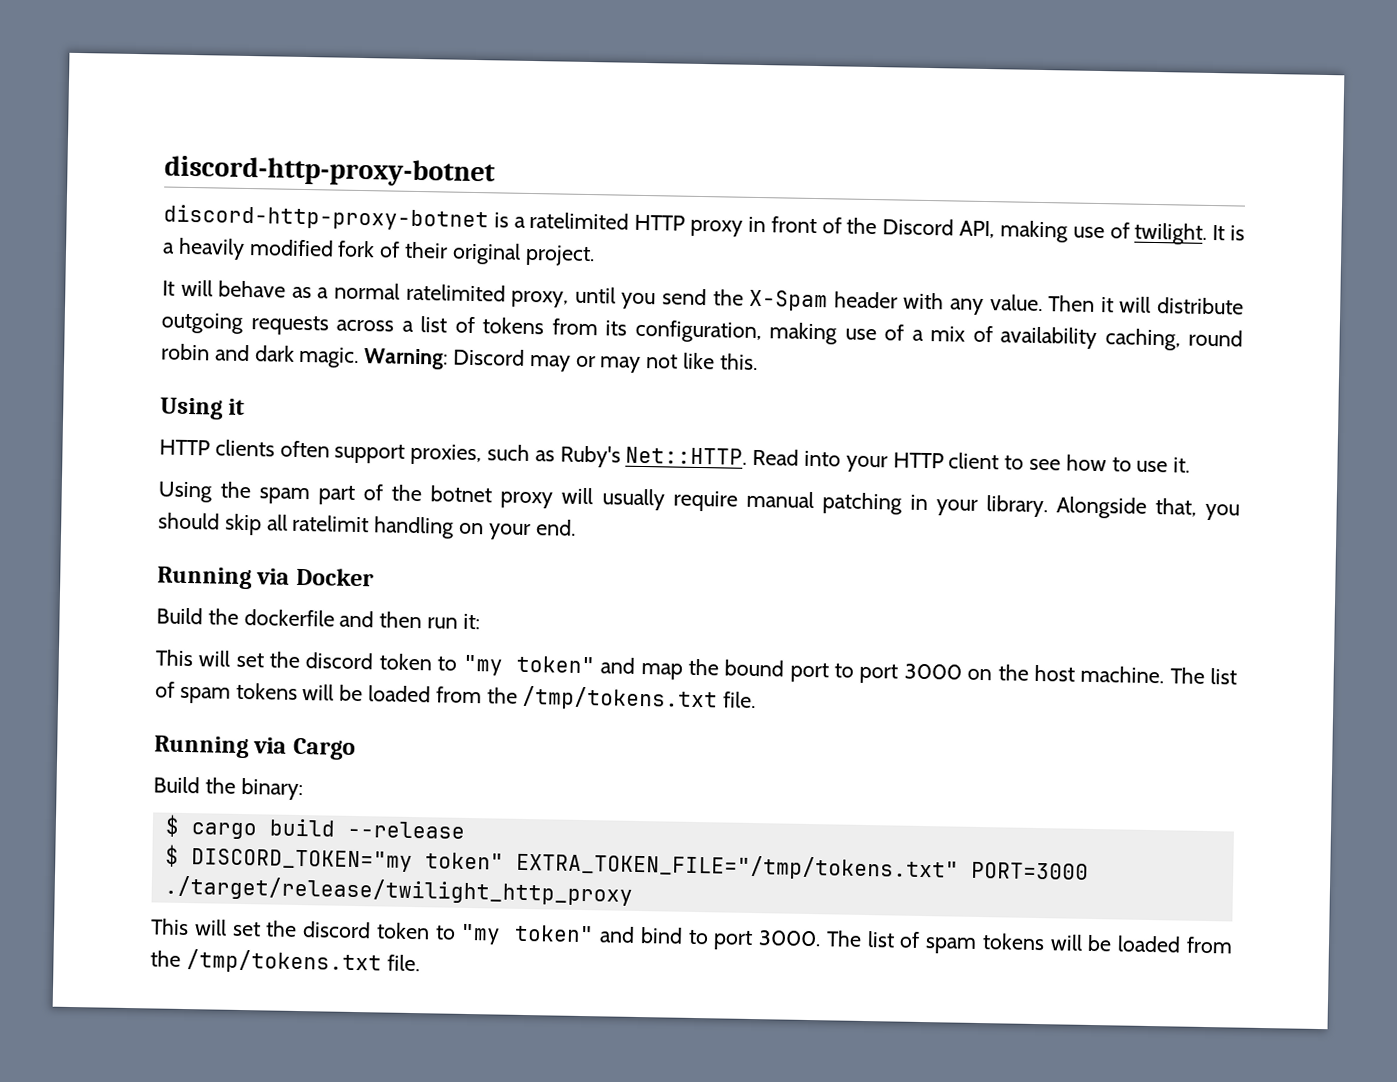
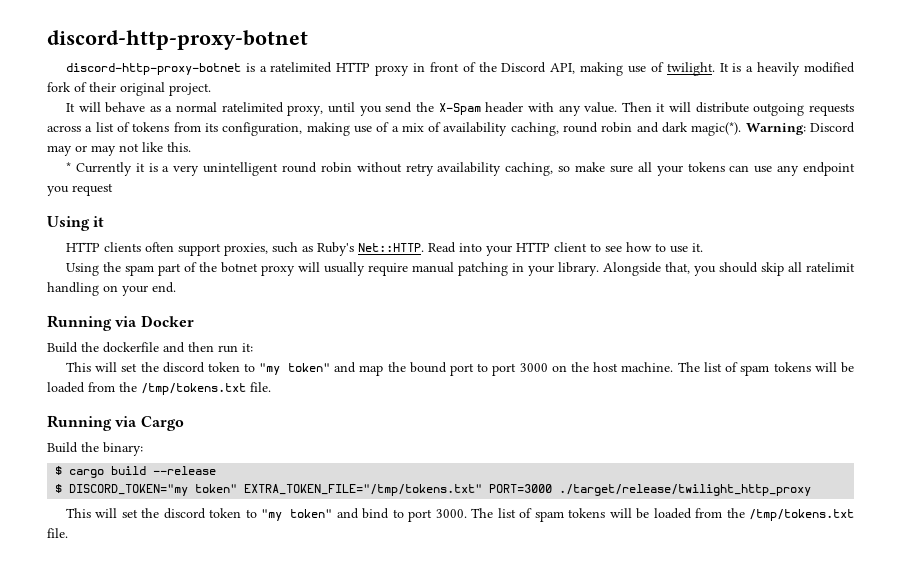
- Then it will distribute outgoing requests across a list of tokens from its configuration, making use of a mix of availability caching, round robin and dark magic.
+ Then it will distribute outgoing requests across a list of tokens from its configuration, making use of a mix of availability caching, round robin and dark magic(*).
+ * Currently it is a very unintelligent round robin without retry availability caching, so make sure all your tokens can use any endpoint you request

